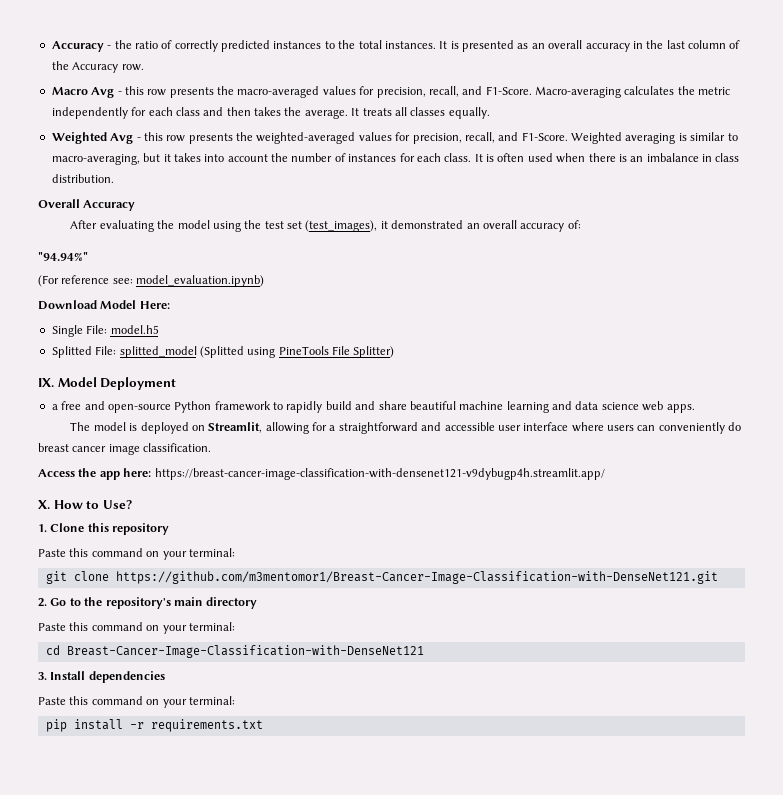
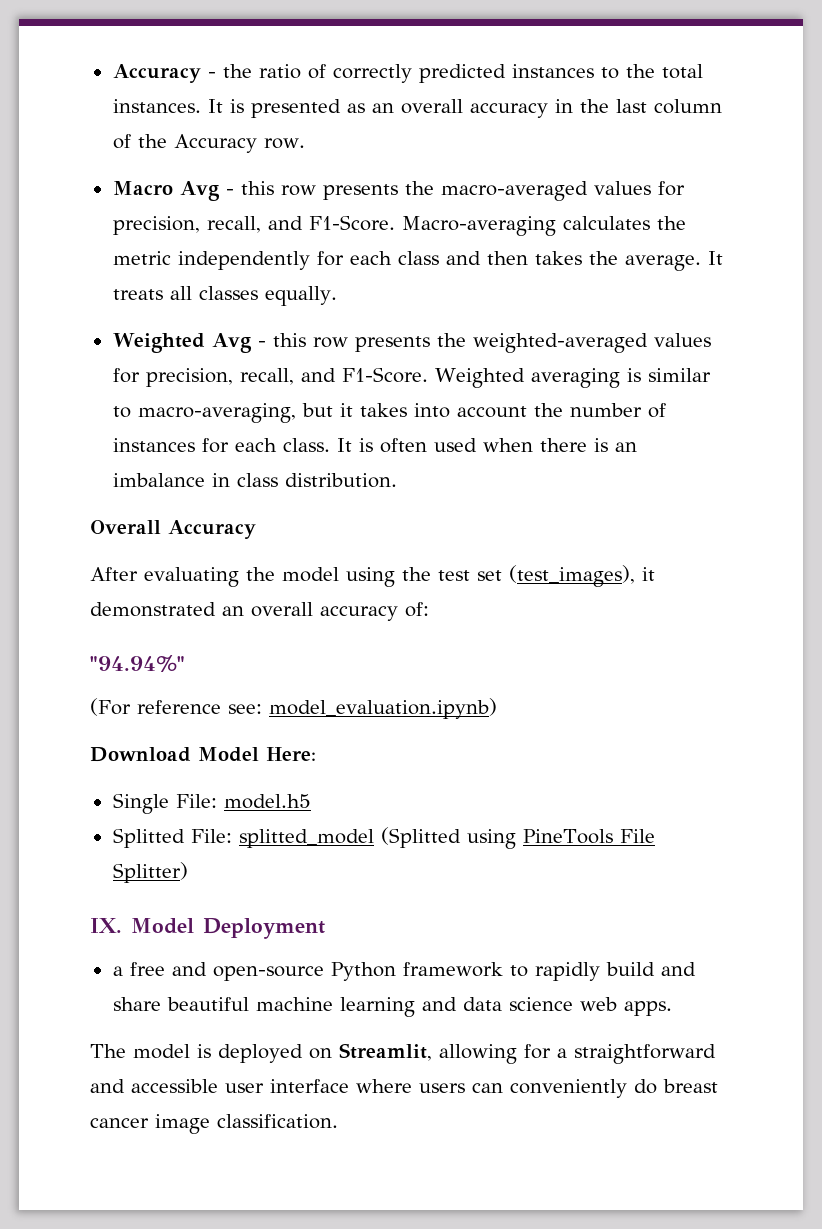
- Access the app here: https://breast-cancer-image-classification-with-densenet121-v9dybugp4h.streamlit.app/
- X. How to Use?
- 1. Clone this repository
- Paste this command on your terminal:
- git clone https://github.com/m3mentomor1/Breast-Cancer-Image-Classification-with-DenseNet121.git
- 2. Go to the repository's main directory
- Paste this command on your terminal:
- cd Breast-Cancer-Image-Classification-with-DenseNet121
- 3. Install dependencies
- Paste this command on your terminal:
- pip install -r requirements.txt

